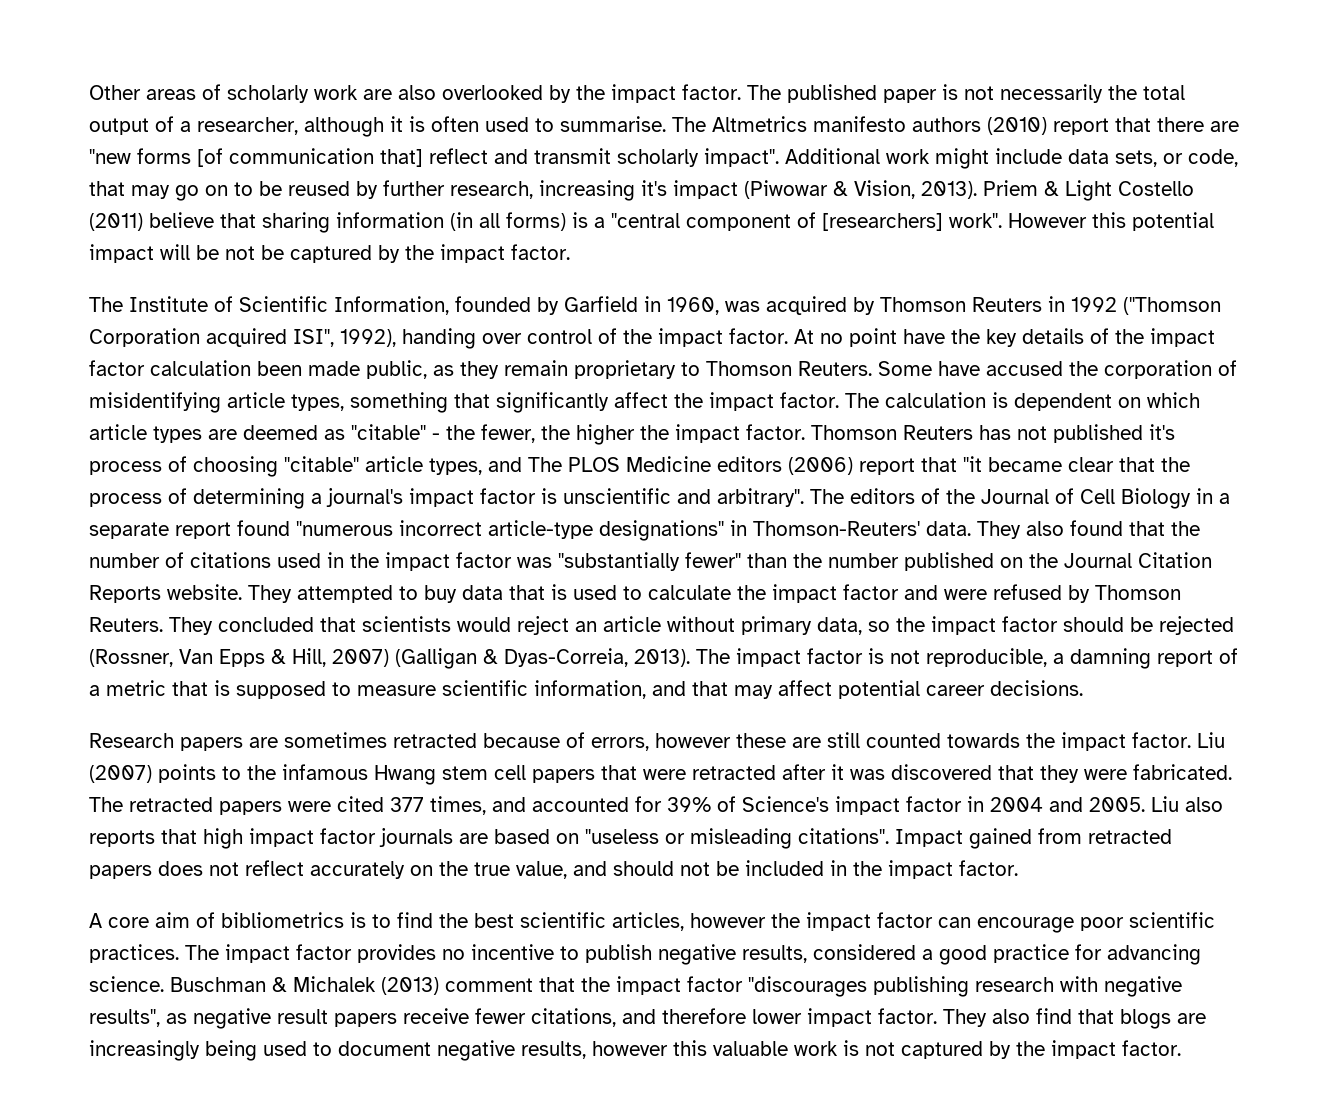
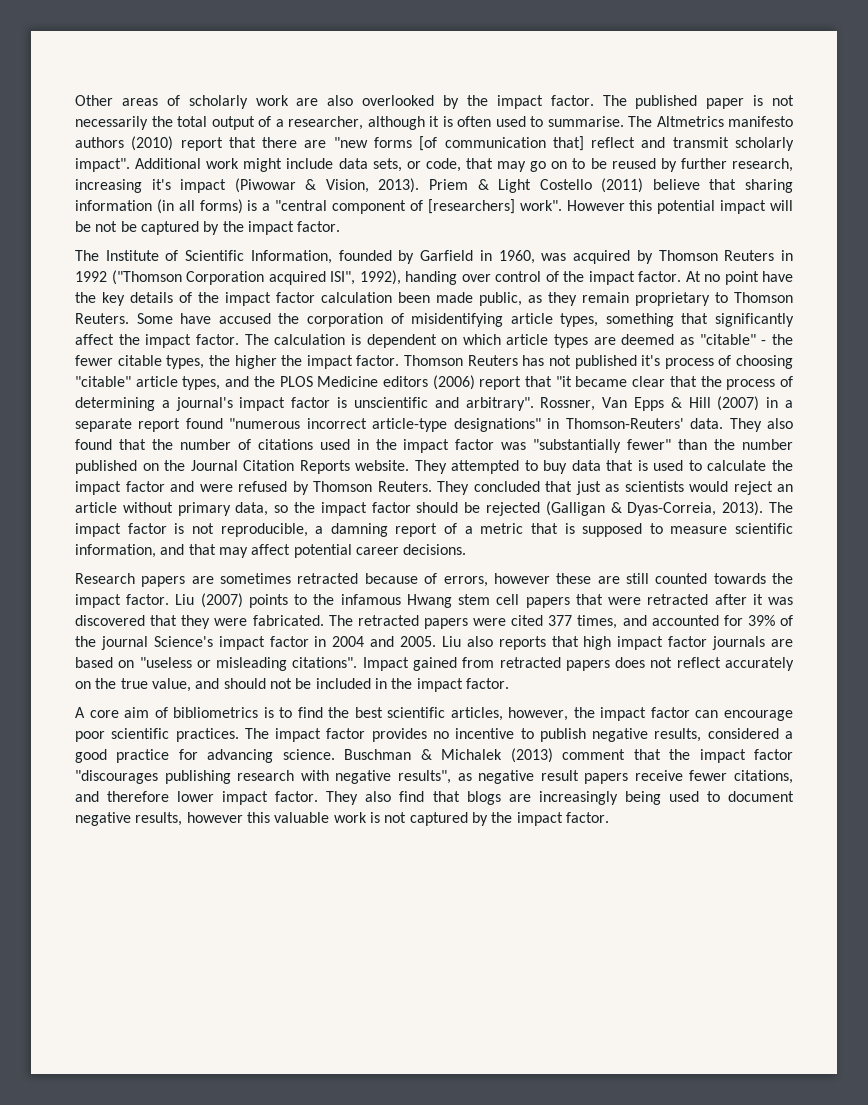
- The calculation is dependent on which article types are deemed as "citable" - the fewer, the higher the impact factor.
+ The calculation is dependent on which article types are deemed as "citable" - the fewer citable types, the higher the impact factor.
- Thomson Reuters has not published it's process of choosing "citable" article types, and The PLOS Medicine editors (2006) report that "it became clear that the process of determining a journal's impact factor is unscientific and arbitrary".
+ Thomson Reuters has not published it's process of choosing "citable" article types, and the PLOS Medicine editors (2006) report that "it became clear that the process of determining a journal's impact factor is unscientific and arbitrary".
- The editors of the Journal of Cell Biology in a separate report found "numerous incorrect article-type designations" in Thomson-Reuters' data.
+ Rossner, Van Epps & Hill (2007) in a separate report found "numerous incorrect article-type designations" in Thomson-Reuters' data.
- They concluded that scientists would reject an article without primary data, so the impact factor should be rejected (Rossner, Van Epps & Hill, 2007) (Galligan & Dyas-Correia, 2013).
+ They concluded that just as scientists would reject an article without primary data, so the impact factor should be rejected (Galligan & Dyas-Correia, 2013).
- The retracted papers were cited 377 times, and accounted for 39% of Science's impact factor in 2004 and 2005.
+ The retracted papers were cited 377 times, and accounted for 39% of the journal Science's impact factor in 2004 and 2005.
- A core aim of bibliometrics is to find the best scientific articles, however the impact factor can encourage poor scientific practices.
+ A core aim of bibliometrics is to find the best scientific articles, however, the impact factor can encourage poor scientific practices.

